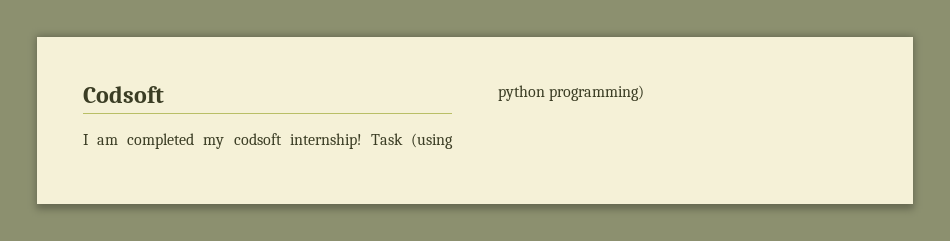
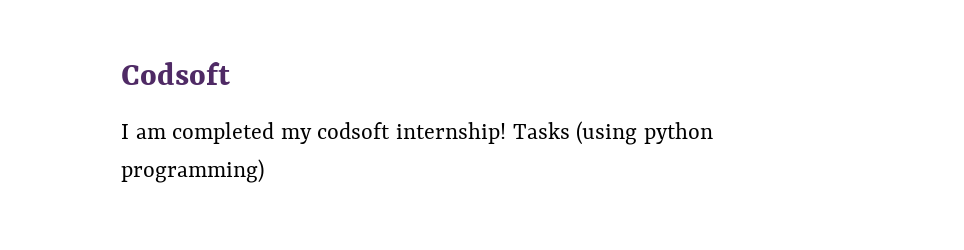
- Task (using python programming)
+ Tasks (using python programming)

